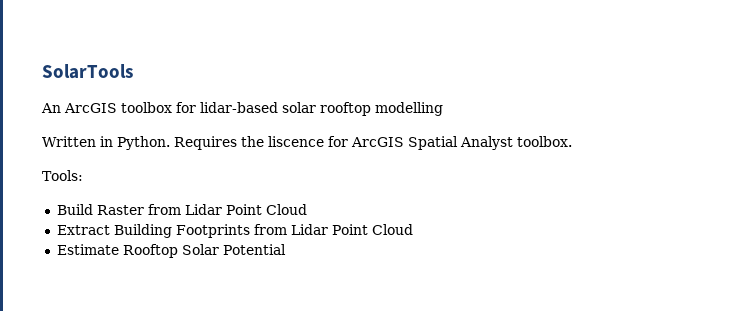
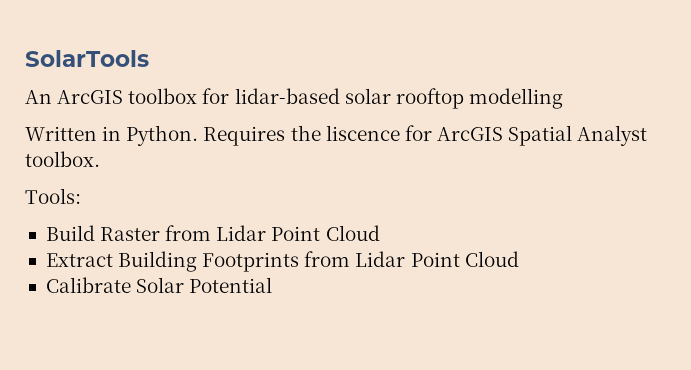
- Estimate Rooftop Solar Potential
+ Calibrate Solar Potential

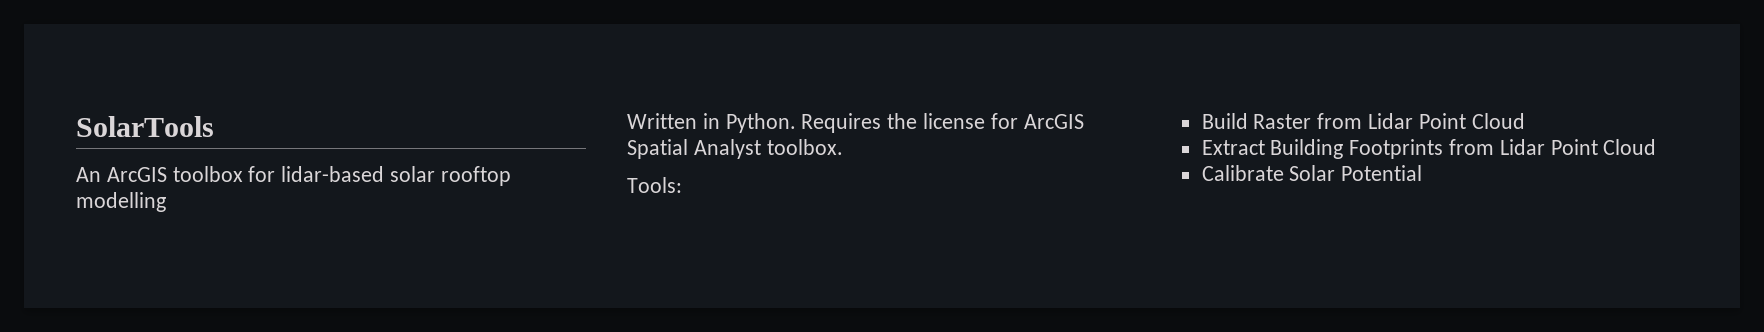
- Requires the liscence for ArcGIS Spatial Analyst toolbox.
+ Requires the license for ArcGIS Spatial Analyst toolbox.

